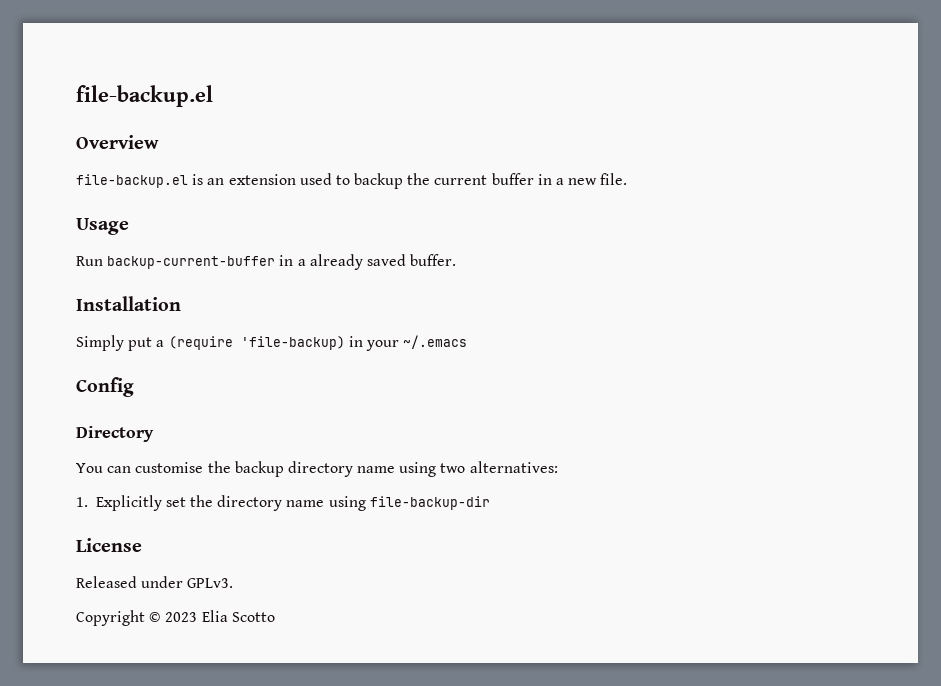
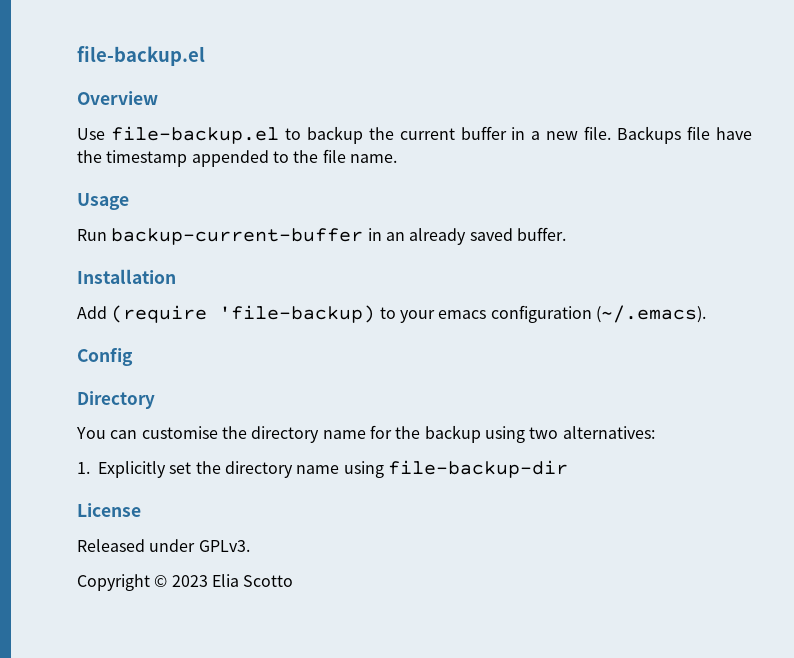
- file-backup.el is an extension used to backup the current buffer in a new file.
+ Use file-backup.el to backup the current buffer in a new file. Backups file have the timestamp appended to the file name.
- Run backup-current-buffer in a already saved buffer.
+ Run backup-current-buffer in an already saved buffer.
- Simply put a (require 'file-backup) in your ~/.emacs
+ Add (require 'file-backup) to your emacs configuration (~/.emacs).
- You can customise the backup directory name using two alternatives:
+ You can customise the directory name for the backup using two alternatives:

